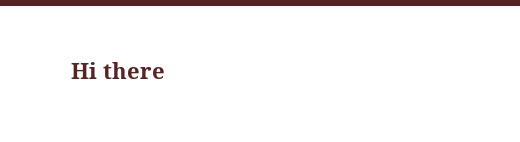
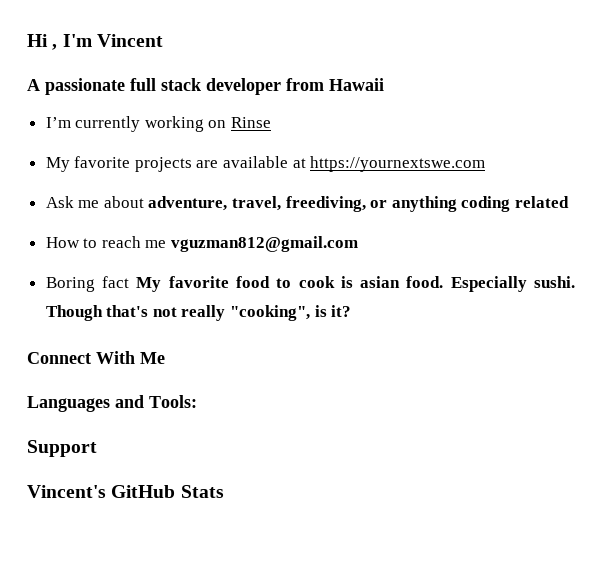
- Hi there
+ Hi , I'm Vincent
+ A passionate full stack developer from Hawaii
+ I’m currently working on Rinse
+ My favorite projects are available at https://yournextswe.com
+ Ask me about adventure, travel, freediving, or anything coding related
+ How to reach me vguzman812@gmail.com
+ Boring fact My favorite food to cook is asian food. Especially sushi. Though that's not really "cooking", is it?
+ Connect With Me
+ Languages and Tools:
+ Support
+ Vincent's GitHub Stats

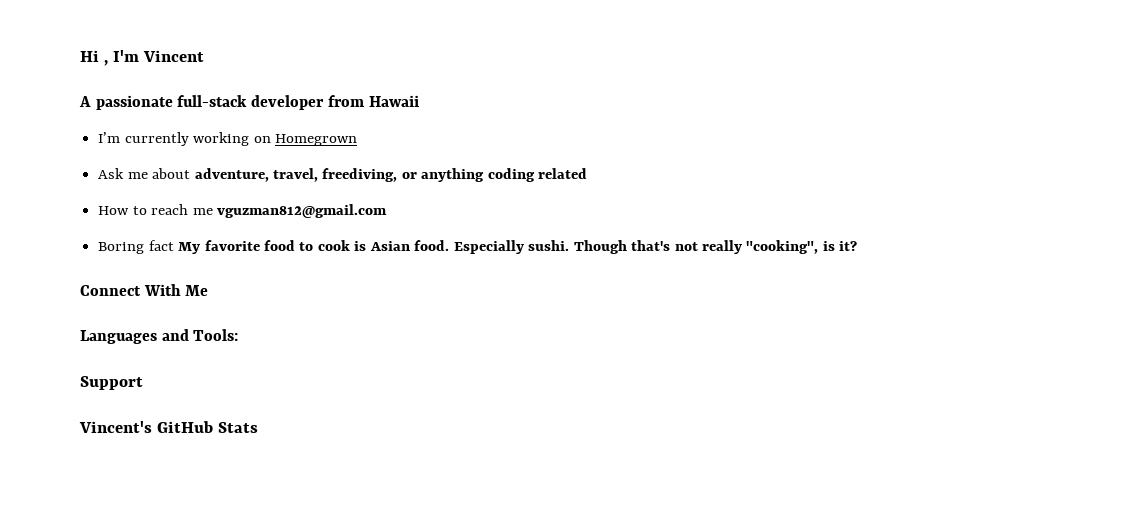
- A passionate full stack developer from Hawaii
+ A passionate full-stack developer from Hawaii
- I’m currently working on Rinse
- My favorite projects are available at https://yournextswe.com
+ I’m currently working on Homegrown
- Boring fact My favorite food to cook is asian food.
+ Boring fact My favorite food to cook is Asian food.

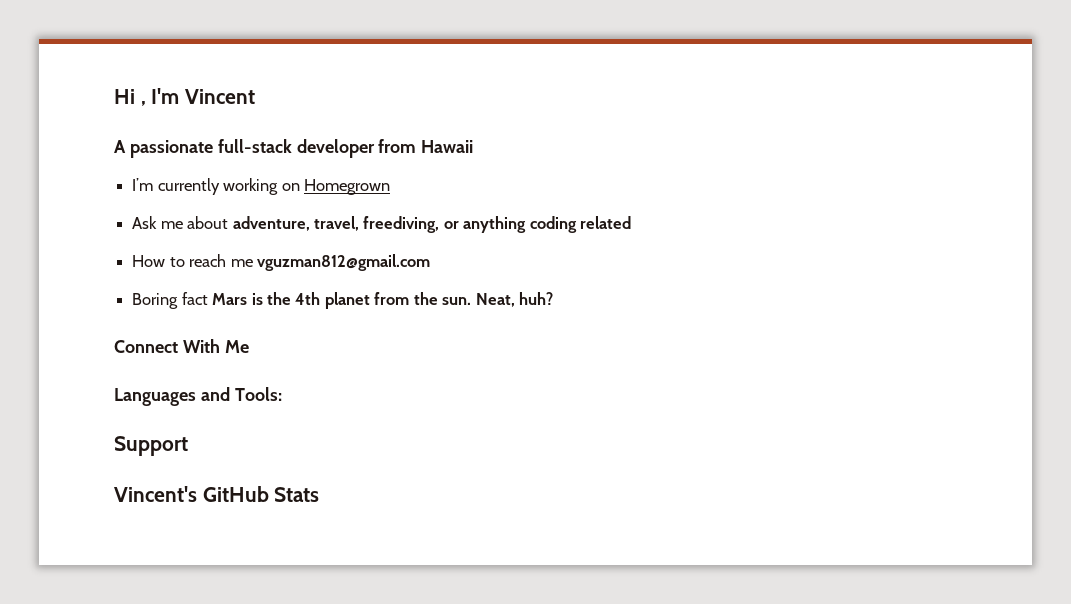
- Boring fact My favorite food to cook is Asian food. Especially sushi. Though that's not really "cooking", is it?
+ Boring fact Mars is the 4th planet from the sun. Neat, huh?

